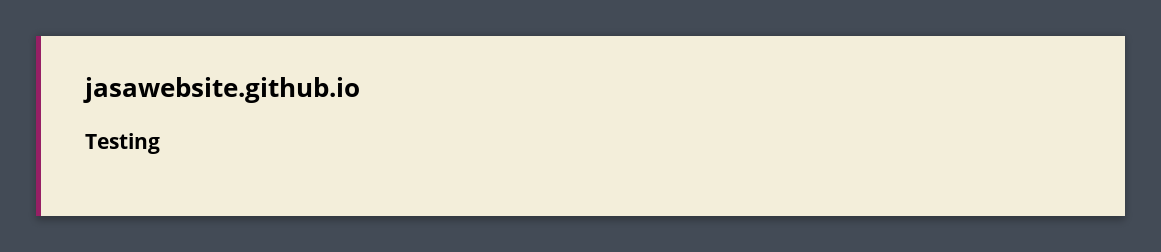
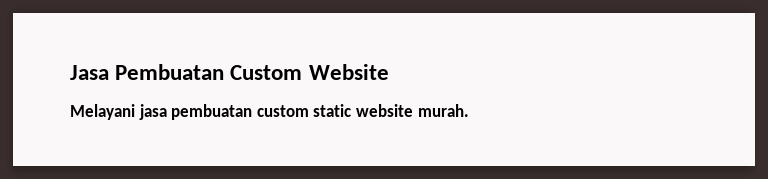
- jasawebsite.github.io
- Testing
+ Jasa Pembuatan Custom Website
+ Melayani jasa pembuatan custom static website murah.

